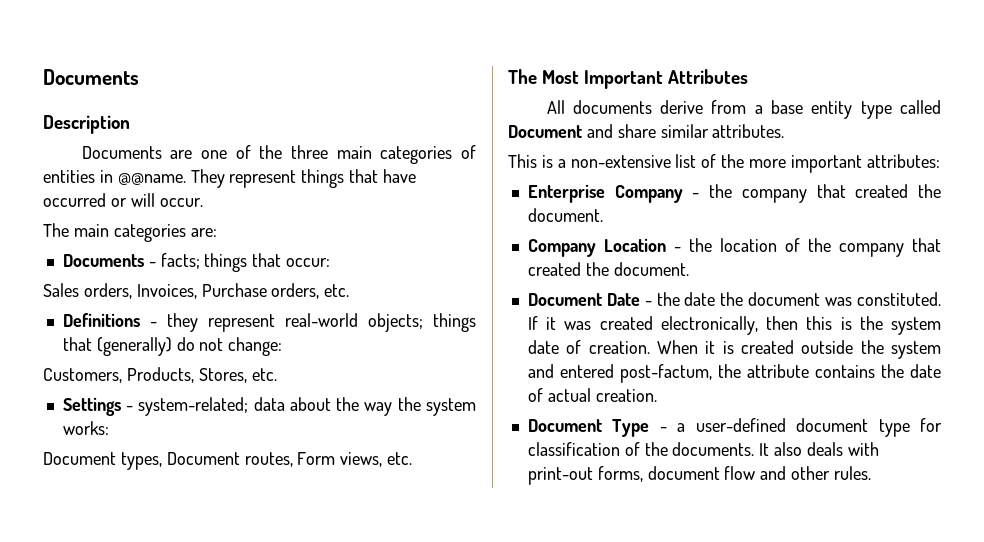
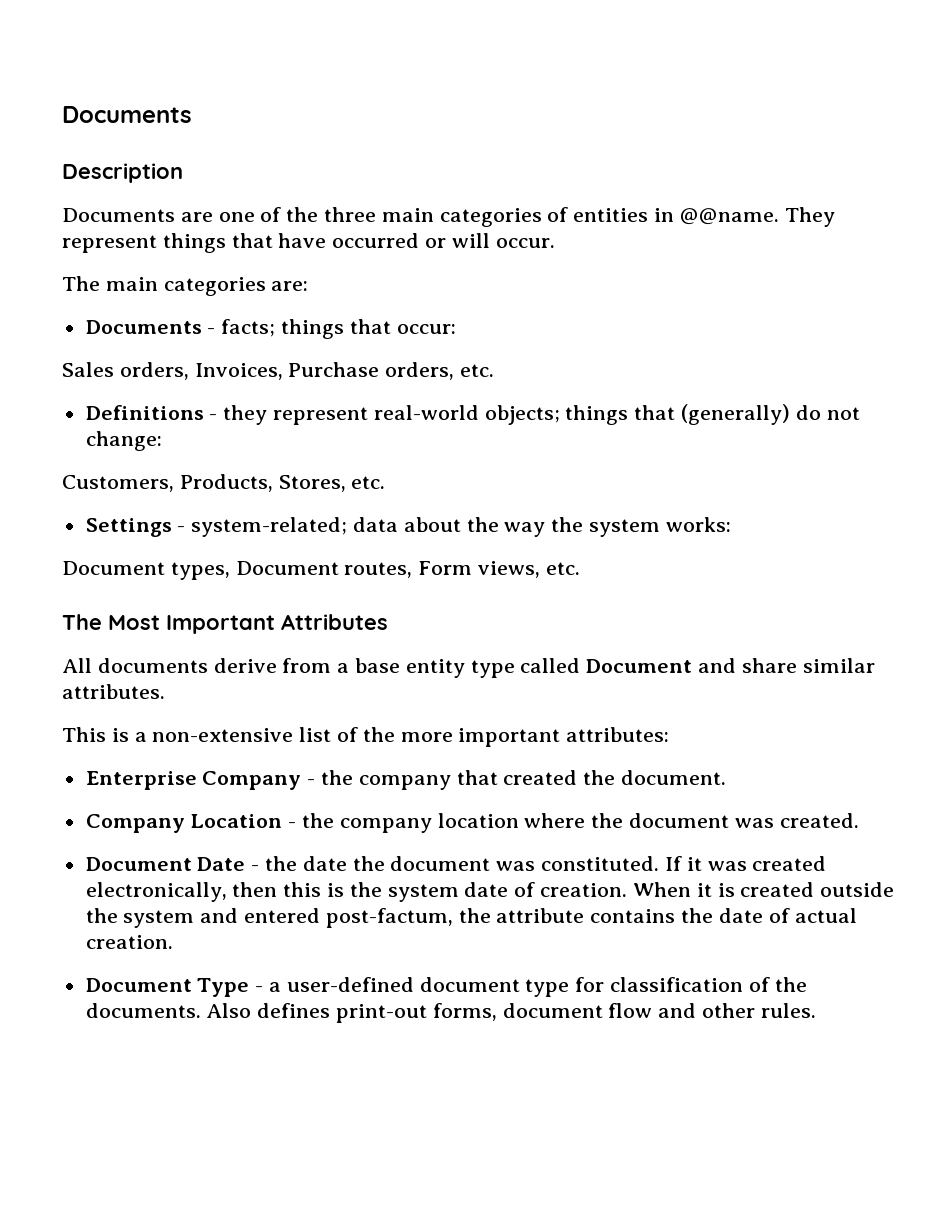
- Company Location - the location of the company that created the document.
+ Company Location - the company location where the document was created.
- It also deals with print-out forms, document flow and other rules.
+ Also defines print-out forms, document flow and other rules.

